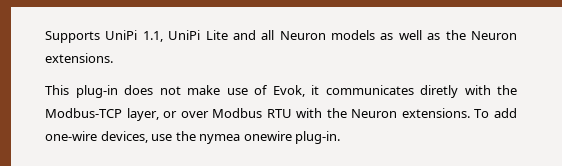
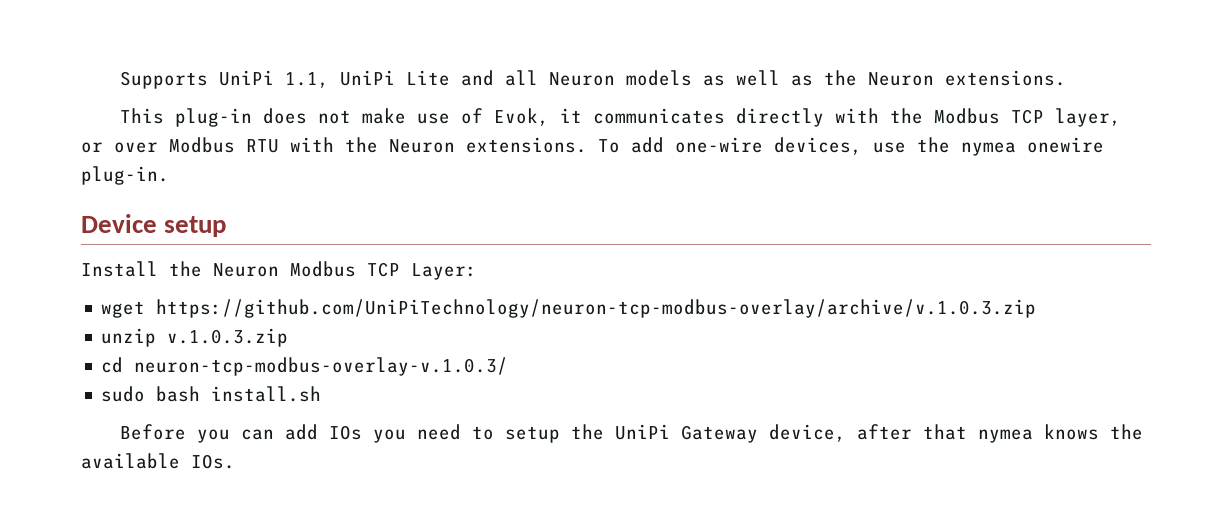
- This plug-in does not make use of Evok, it communicates diretly with the Modbus-TCP layer, or over Modbus RTU with the Neuron extensions.
+ This plug-in does not make use of Evok, it communicates directly with the Modbus TCP layer, or over Modbus RTU with the Neuron extensions.
+ Device setup
+ Install the Neuron Modbus TCP Layer:
+ wget https://github.com/UniPiTechnology/neuron-tcp-modbus-overlay/archive/v.1.0.3.zip
+ unzip v.1.0.3.zip
+ cd neuron-tcp-modbus-overlay-v.1.0.3/
+ sudo bash install.sh
+ Before you can add IOs you need to setup the UniPi Gateway device, after that nymea knows the available IOs.

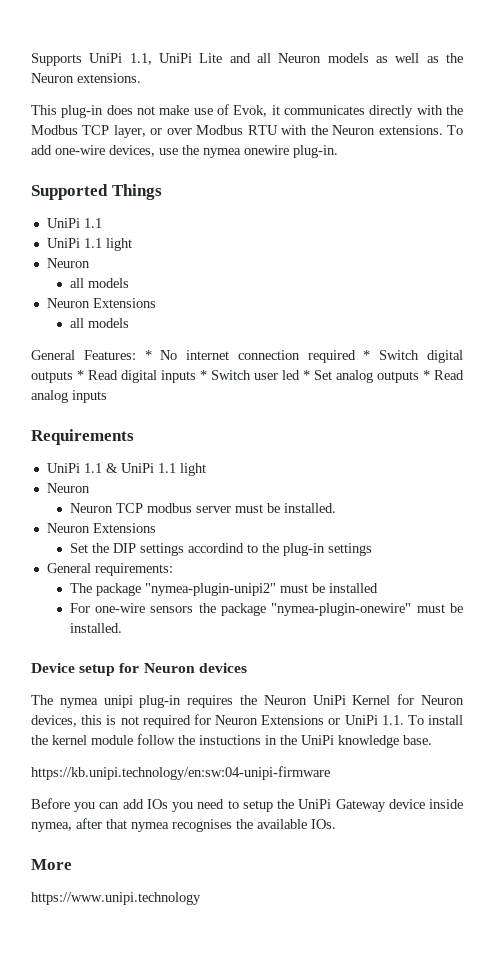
- Device setup
- Install the Neuron Modbus TCP Layer:
- wget https://github.com/UniPiTechnology/neuron-tcp-modbus-overlay/archive/v.1.0.3.zip
- unzip v.1.0.3.zip
- cd neuron-tcp-modbus-overlay-v.1.0.3/
- sudo bash install.sh
+ Supported Things
+ UniPi 1.1
+ UniPi 1.1 light
+ Neuron
+ all models
+ Neuron Extensions
+ all models
+ General Features: * No internet connection required * Switch digital outputs * Read digital inputs * Switch user led * Set analog outputs * Read analog inputs
+ Requirements
+ UniPi 1.1 & UniPi 1.1 light
+ Neuron
+ Neuron TCP modbus server must be installed.
+ Neuron Extensions
+ Set the DIP settings accordind to the plug-in settings
+ General requirements:
+ The package "nymea-plugin-unipi2" must be installed
+ For one-wire sensors the package "nymea-plugin-onewire" must be installed.
+ Device setup for Neuron devices
+ The nymea unipi plug-in requires the Neuron UniPi Kernel for Neuron devices, this is not required for Neuron Extensions or UniPi 1.1. To install the kernel module follow the instuctions in the UniPi knowledge base.
+ https://kb.unipi.technology/en:sw:04-unipi-firmware
- Before you can add IOs you need to setup the UniPi Gateway device, after that nymea knows the available IOs.
+ Before you can add IOs you need to setup the UniPi Gateway device inside nymea, after that nymea recognises the available IOs.
+ More
+ https://www.unipi.technology

